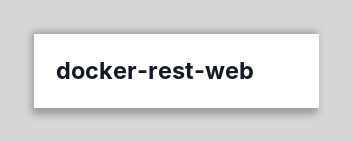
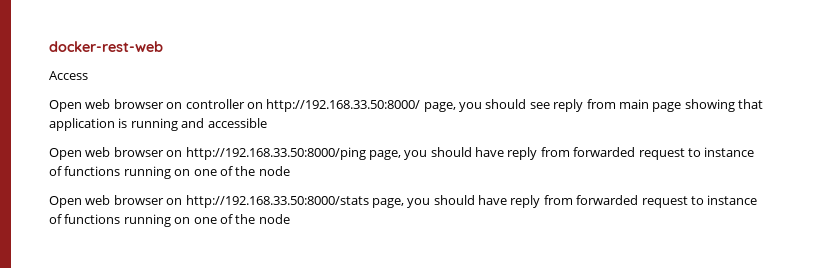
+ Access
+ Open web browser on controller on http://192.168.33.50:8000/ page, you should see reply from main page showing that application is running and accessible
+ Open web browser on http://192.168.33.50:8000/ping page, you should have reply from forwarded request to instance of functions running on one of the node
+ Open web browser on http://192.168.33.50:8000/stats page, you should have reply from forwarded request to instance of functions running on one of the node

